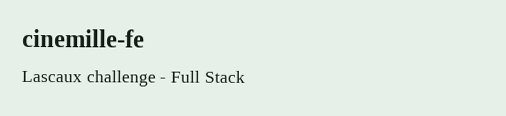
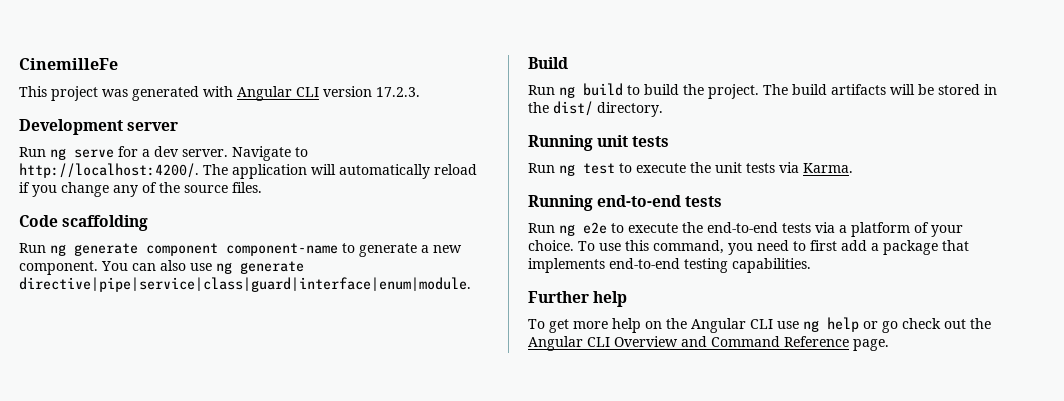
- cinemille-fe
- Lascaux challenge - Full Stack
+ CinemilleFe
+ This project was generated with Angular CLI version 17.2.3.
+ Development server
+ Run ng serve for a dev server. Navigate to http://localhost:4200/. The application will automatically reload if you change any of the source files.
+ Code scaffolding
+ Run ng generate component component-name to generate a new component. You can also use ng generate directive|pipe|service|class|guard|interface|enum|module.
+ Build
+ Run ng build to build the project. The build artifacts will be stored in the dist/ directory.
+ Running unit tests
+ Run ng test to execute the unit tests via Karma.
+ Running end-to-end tests
+ Run ng e2e to execute the end-to-end tests via a platform of your choice. To use this command, you need to first add a package that implements end-to-end testing capabilities.
+ Further help
+ To get more help on the Angular CLI use ng help or go check out the Angular CLI Overview and Command Reference page.

